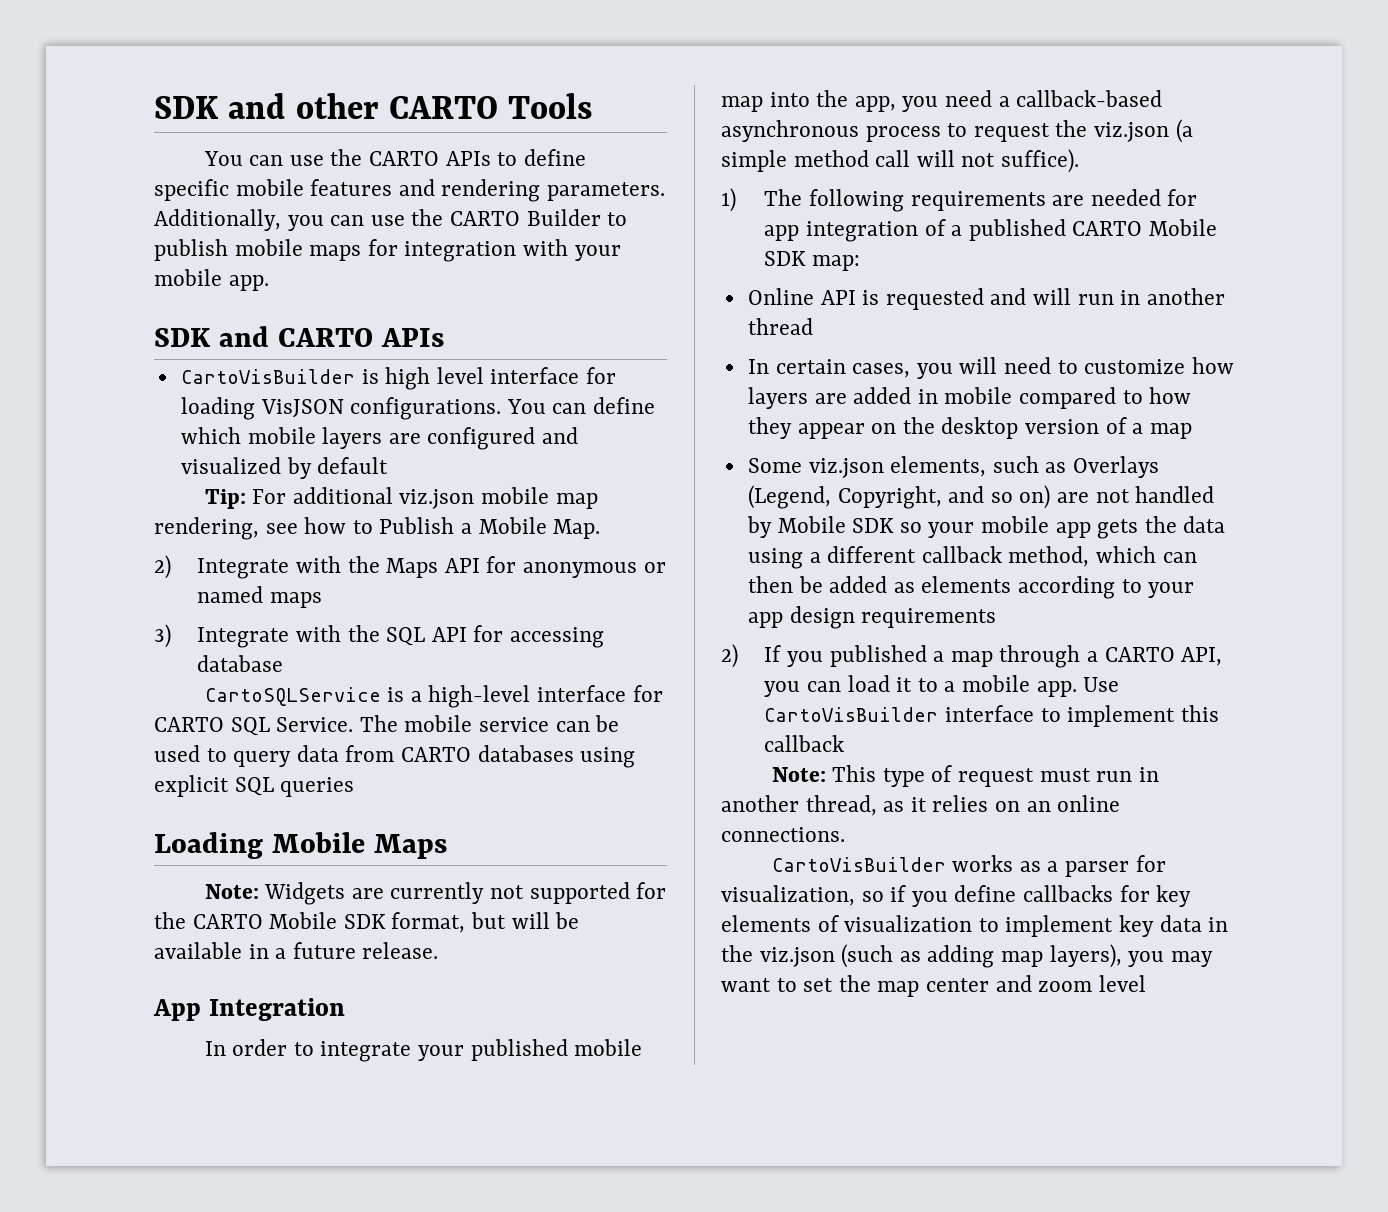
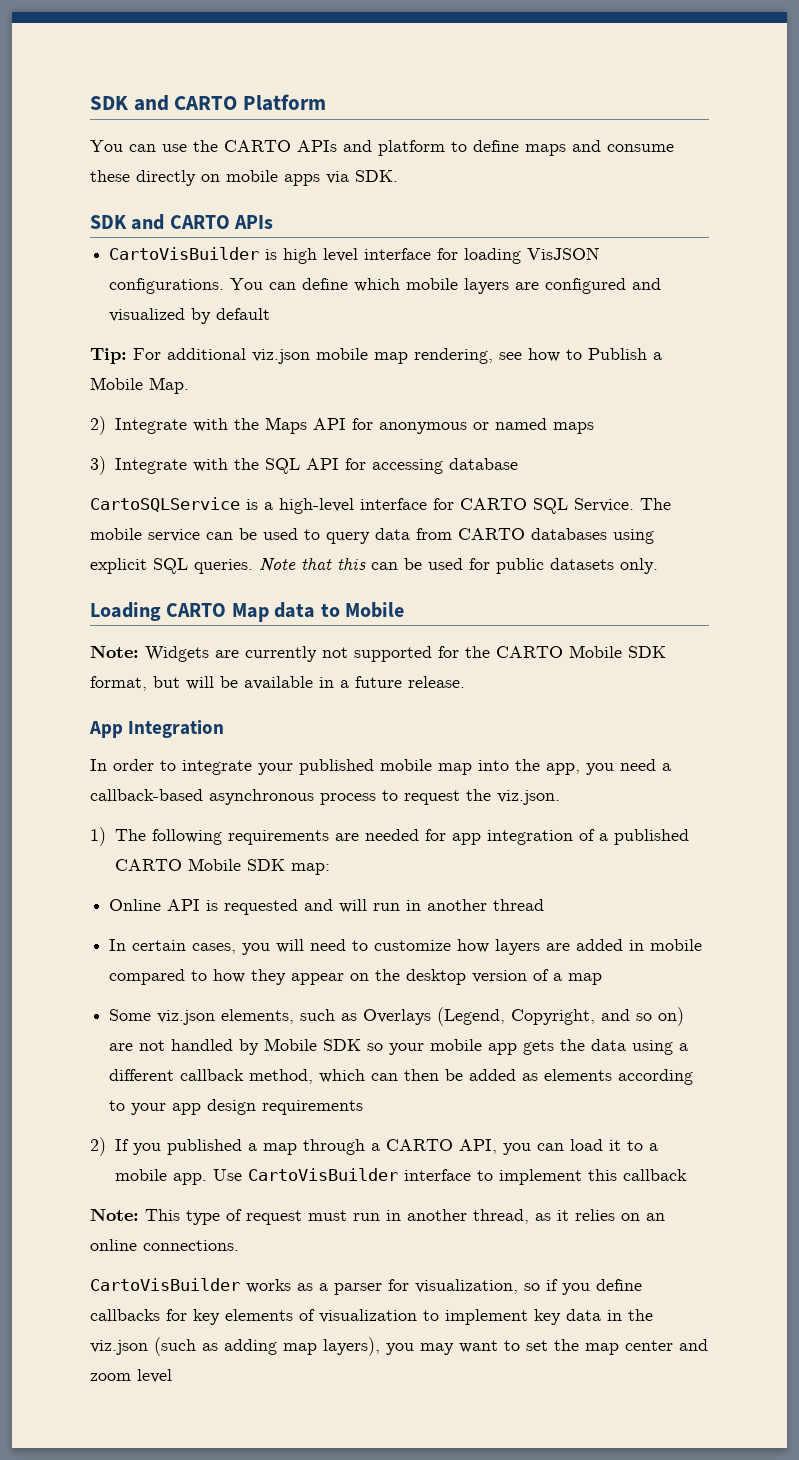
- SDK and other CARTO Tools
+ SDK and CARTO Platform
- You can use the CARTO APIs to define specific mobile features and rendering parameters. Additionally, you can use the CARTO Builder to publish mobile maps for integration with your mobile app.
+ You can use the CARTO APIs and platform to define maps and consume these directly on mobile apps via SDK.
- The mobile service can be used to query data from CARTO databases using explicit SQL queries
- Loading Mobile Maps
+ The mobile service can be used to query data from CARTO databases using explicit SQL queries. Note that this can be used for public datasets only.
+ Loading CARTO Map data to Mobile
- In order to integrate your published mobile map into the app, you need a callback-based asynchronous process to request the viz.json (a simple method call will not suffice).
+ In order to integrate your published mobile map into the app, you need a callback-based asynchronous process to request the viz.json.

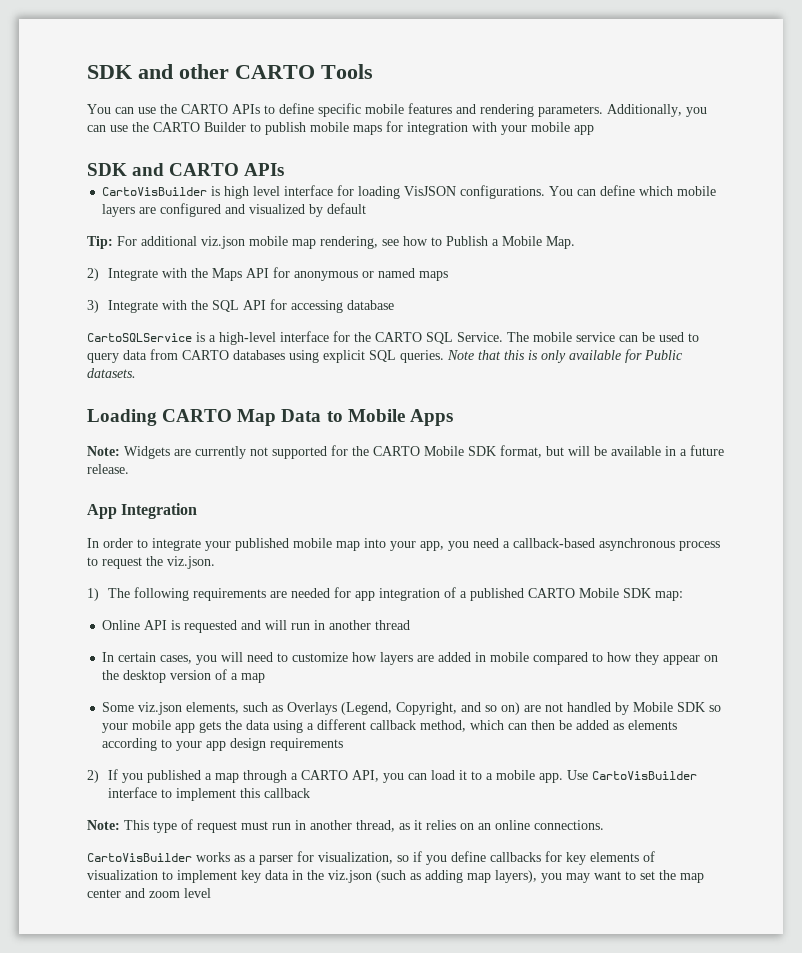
- SDK and CARTO Platform
+ SDK and other CARTO Tools
- You can use the CARTO APIs and platform to define maps and consume these directly on mobile apps via SDK.
+ You can use the CARTO APIs to define specific mobile features and rendering parameters. Additionally, you can use the CARTO Builder to publish mobile maps for integration with your mobile app
- CartoSQLService is a high-level interface for CARTO SQL Service.
+ CartoSQLService is a high-level interface for the CARTO SQL Service.
- Note that this can be used for public datasets only.
+ Note that this is only available for Public datasets.
- Loading CARTO Map data to Mobile
+ Loading CARTO Map Data to Mobile Apps
- In order to integrate your published mobile map into the app, you need a callback-based asynchronous process to request the viz.json.
+ In order to integrate your published mobile map into your app, you need a callback-based asynchronous process to request the viz.json.

